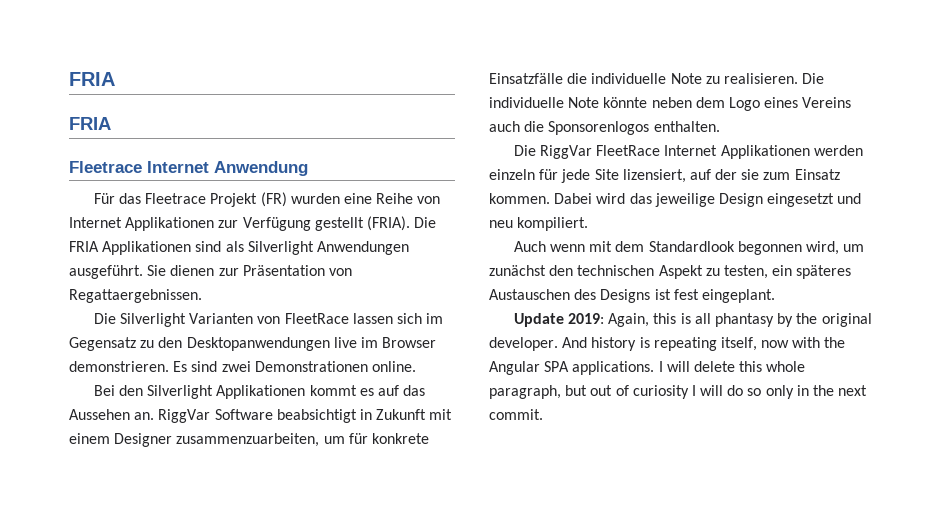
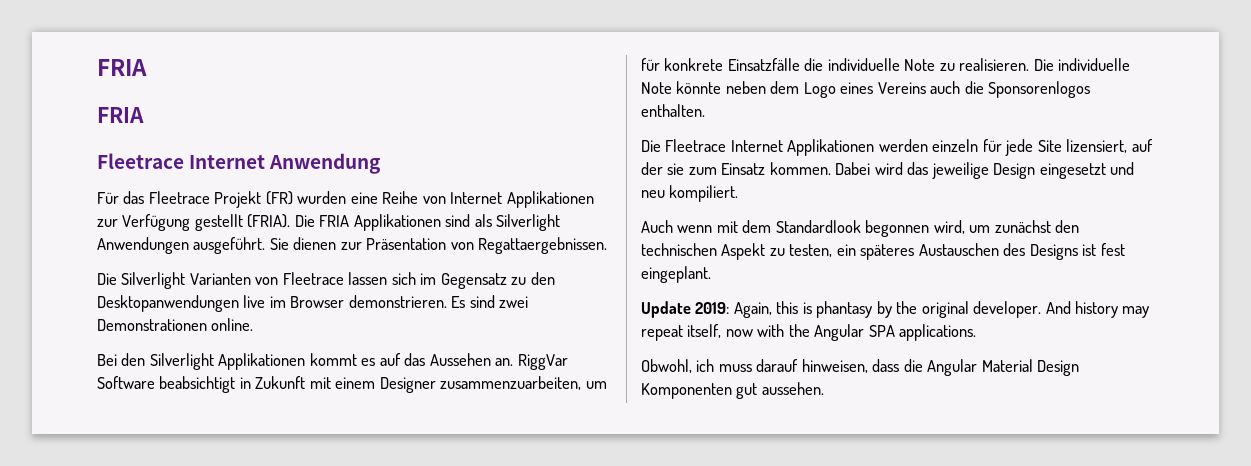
- Die Silverlight Varianten von FleetRace lassen sich im Gegensatz zu den Desktopanwendungen live im Browser demonstrieren.
+ Die Silverlight Varianten von Fleetrace lassen sich im Gegensatz zu den Desktopanwendungen live im Browser demonstrieren.
- Die RiggVar FleetRace Internet Applikationen werden einzeln für jede Site lizensiert, auf der sie zum Einsatz kommen.
+ Die Fleetrace Internet Applikationen werden einzeln für jede Site lizensiert, auf der sie zum Einsatz kommen.
- Update 2019: Again, this is all phantasy by the original developer.
+ Update 2019: Again, this is phantasy by the original developer.
- And history is repeating itself, now with the Angular SPA applications. I will delete this whole paragraph, but out of curiosity I will do so only in the next commit.
+ And history may repeat itself, now with the Angular SPA applications.
+ Obwohl, ich muss darauf hinweisen, dass die Angular Material Design Komponenten gut aussehen.

